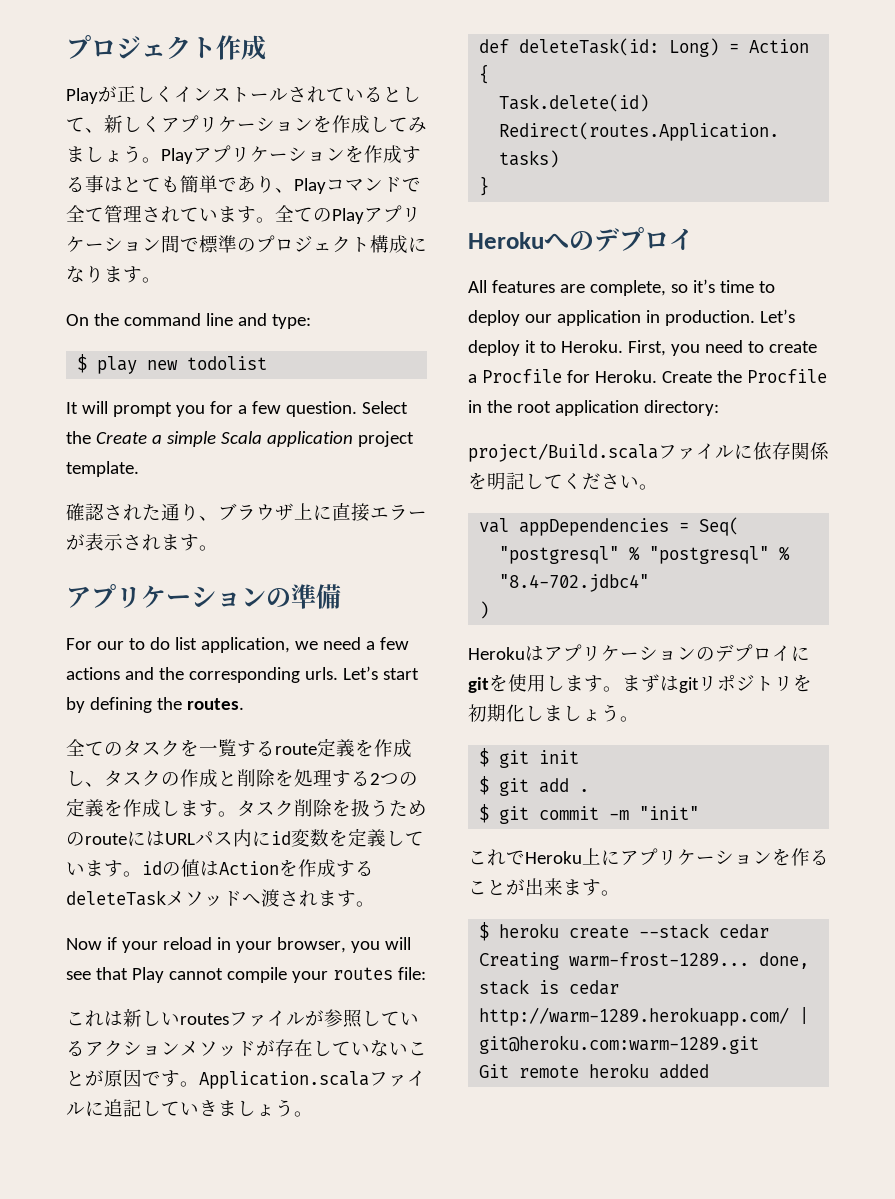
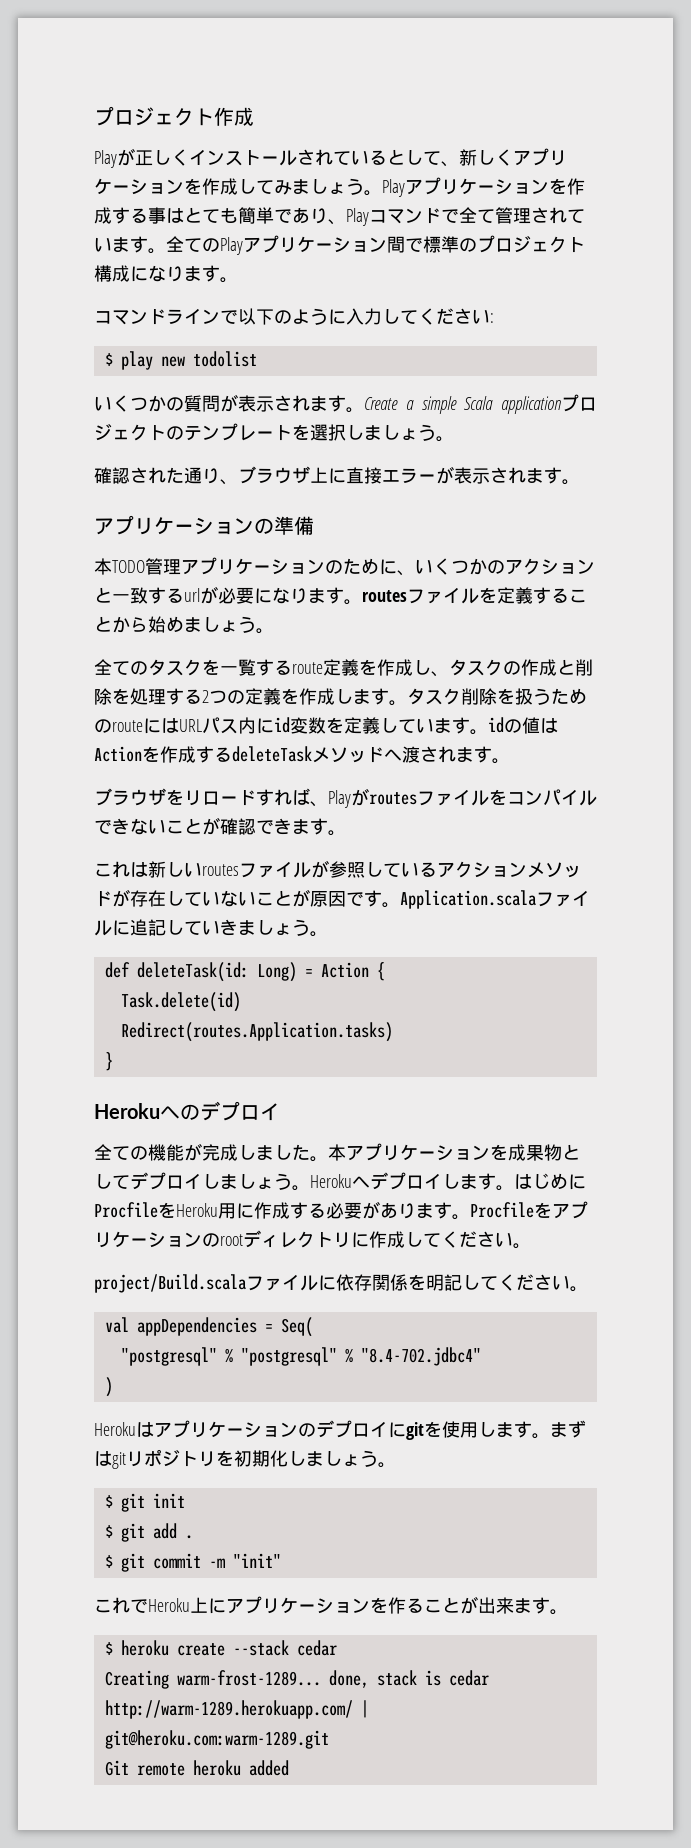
- On the command line and type:
+ コマンドラインで以下のように入力してください:
  $ play new todolist
- It will prompt you for a few question. Select the Create a simple Scala application project template.
+ いくつかの質問が表示されます。Create a simple Scala applicationプロジェクトのテンプレートを選択しましょう。
- For our to do list application, we need a few actions and the corresponding urls. Let’s start by defining the routes.
+ 本TODO管理アプリケーションのために、いくつかのアクションと一致するurlが必要になります。routesファイルを定義することから始めましょう。
- Now if your reload in your browser, you will see that Play cannot compile your routes file:
+ ブラウザをリロードすれば、Playがroutesファイルをコンパイルできないことが確認できます。
- All features are complete, so it’s time to deploy our application in production. Let’s deploy it to Heroku. First, you need to create a Procfile for Heroku. Create the Procfile in the root application directory:
+ 全ての機能が完成しました。本アプリケーションを成果物としてデプロイしましょう。Herokuへデプロイします。はじめにProcfileをHeroku用に作成する必要があります。Procfileをアプリケーションのrootディレクトリに作成してください。

